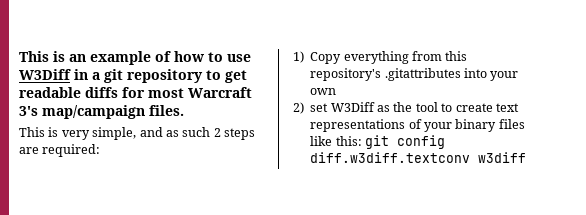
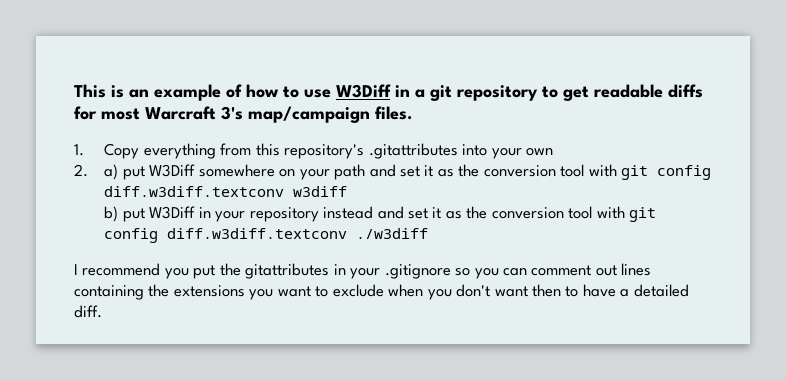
- This is very simple, and as such 2 steps are required:
- 1) Copy everything from this repository's .gitattributes into your own
+ 1. Copy everything from this repository's .gitattributes into your own
- 2) set W3Diff as the tool to create text representations of your binary files like this: git config diff.w3diff.textconv w3diff
+ 2. a) put W3Diff somewhere on your path and set it as the conversion tool with git config diff.w3diff.textconv w3diff
+ b) put W3Diff in your repository instead and set it as the conversion tool with git config diff.w3diff.textconv ./w3diff
+ I recommend you put the gitattributes in your .gitignore so you can comment out lines containing the extensions you want to exclude when you don't want then to have a detailed diff.

